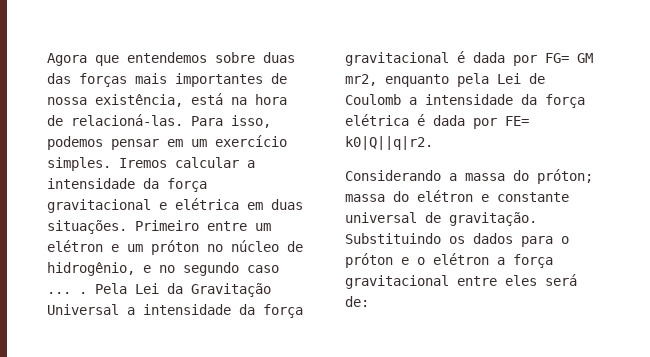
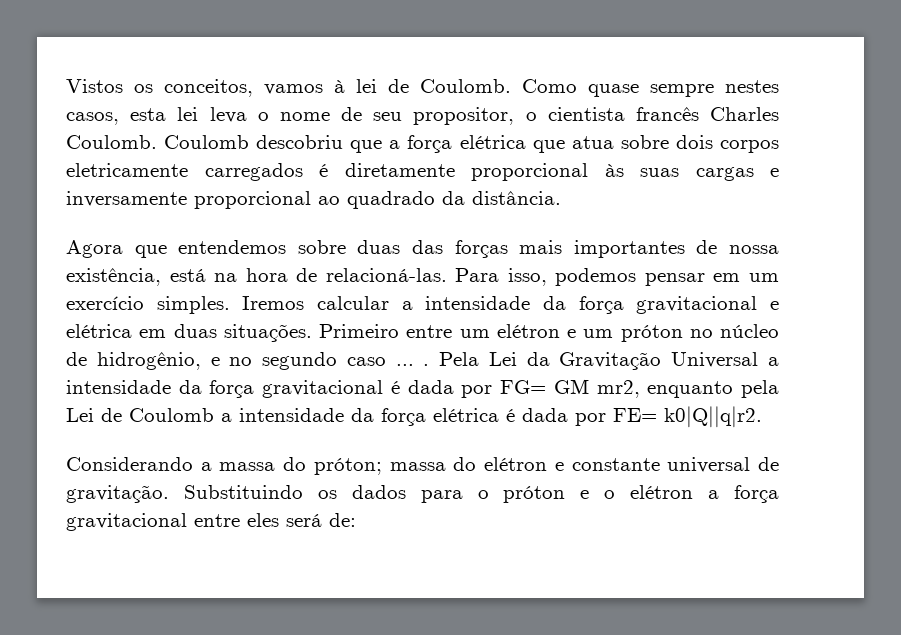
+ Vistos os conceitos, vamos à lei de Coulomb. Como quase sempre nestes casos, esta lei leva o nome de seu propositor, o cientista francês Charles Coulomb. Coulomb descobriu que a força elétrica que atua sobre dois corpos eletricamente carregados é diretamente proporcional às suas cargas e inversamente proporcional ao quadrado da distância.

